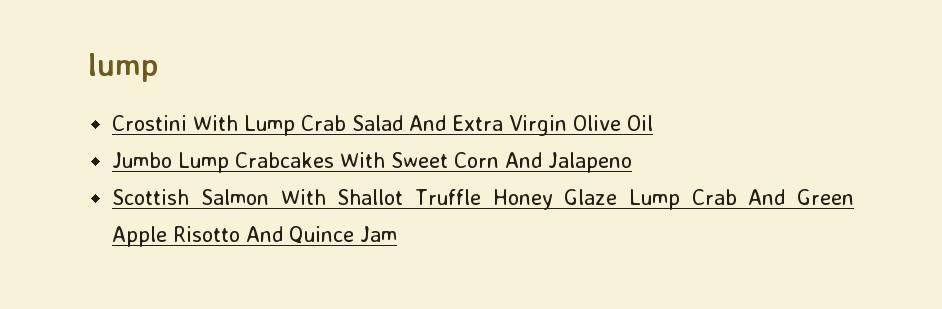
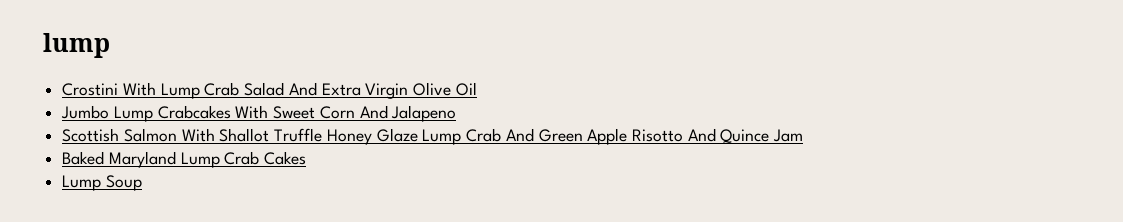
+ Baked Maryland Lump Crab Cakes
+ Lump Soup

